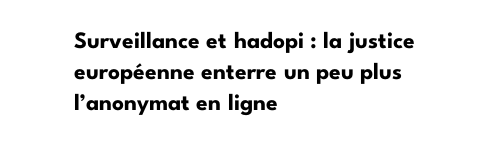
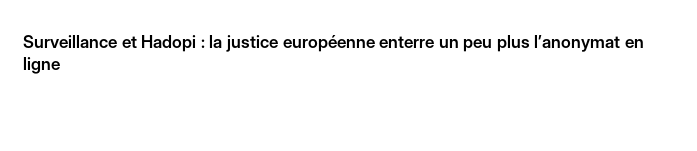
- Surveillance et hadopi : la justice européenne enterre un peu plus l’anonymat en ligne
+ Surveillance et Hadopi : la justice européenne enterre un peu plus l’anonymat en ligne

